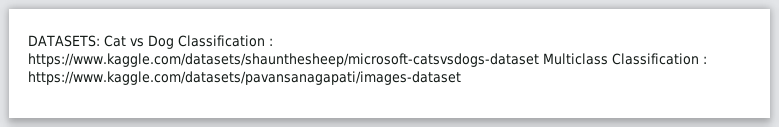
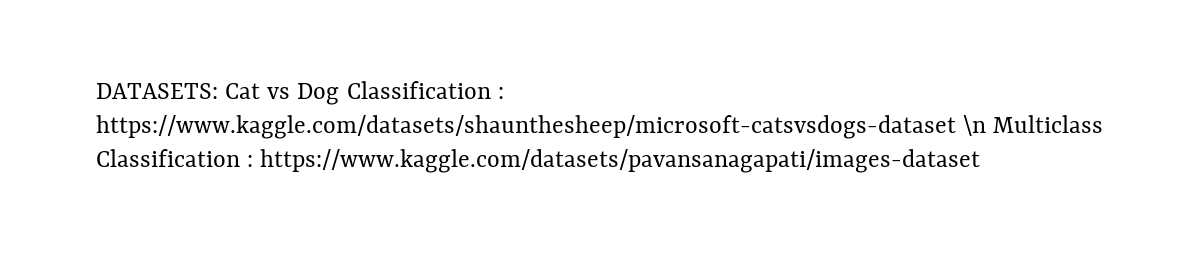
- DATASETS: Cat vs Dog Classification : https://www.kaggle.com/datasets/shaunthesheep/microsoft-catsvsdogs-dataset Multiclass Classification : https://www.kaggle.com/datasets/pavansanagapati/images-dataset
+ DATASETS: Cat vs Dog Classification : https://www.kaggle.com/datasets/shaunthesheep/microsoft-catsvsdogs-dataset \n Multiclass Classification : https://www.kaggle.com/datasets/pavansanagapati/images-dataset

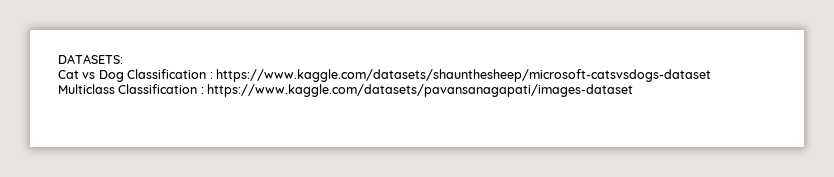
- DATASETS: Cat vs Dog Classification : https://www.kaggle.com/datasets/shaunthesheep/microsoft-catsvsdogs-dataset \n Multiclass Classification : https://www.kaggle.com/datasets/pavansanagapati/images-dataset
+ DATASETS:
+ Cat vs Dog Classification : https://www.kaggle.com/datasets/shaunthesheep/microsoft-catsvsdogs-dataset
+ Multiclass Classification : https://www.kaggle.com/datasets/pavansanagapati/images-dataset

